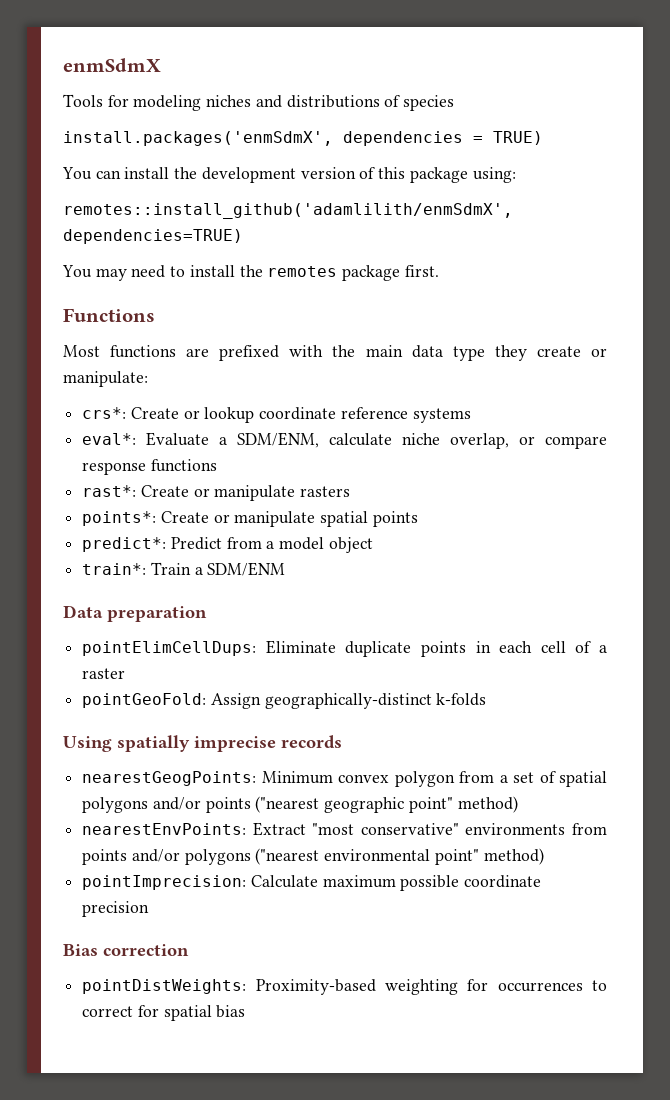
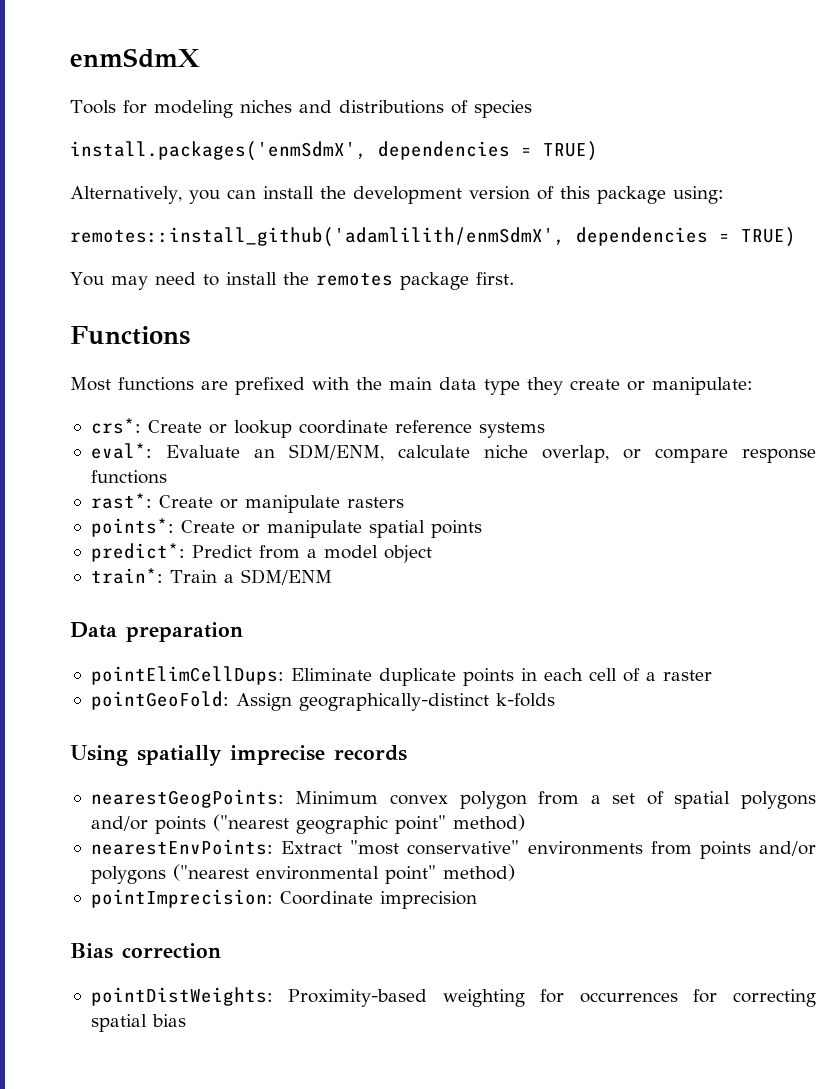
- You can install the development version of this package using:
+ Alternatively, you can install the development version of this package using:
- remotes::install_github('adamlilith/enmSdmX', dependencies=TRUE)
+ remotes::install_github('adamlilith/enmSdmX', dependencies = TRUE)
- eval*: Evaluate a SDM/ENM, calculate niche overlap, or compare response functions
+ eval*: Evaluate an SDM/ENM, calculate niche overlap, or compare response functions
- pointImprecision: Calculate maximum possible coordinate precision
+ pointImprecision: Coordinate imprecision
- pointDistWeights: Proximity-based weighting for occurrences to correct for spatial bias
+ pointDistWeights: Proximity-based weighting for occurrences for correcting spatial bias

